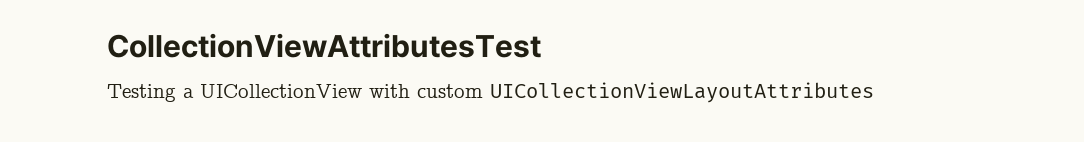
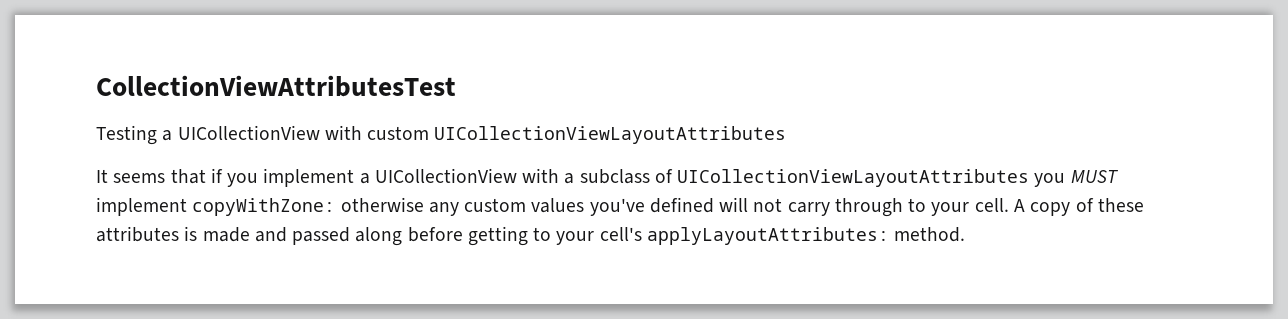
+ It seems that if you implement a UICollectionView with a subclass of UICollectionViewLayoutAttributes you MUST implement copyWithZone: otherwise any custom values you've defined will not carry through to your cell. A copy of these attributes is made and passed along before getting to your cell's applyLayoutAttributes: method.

